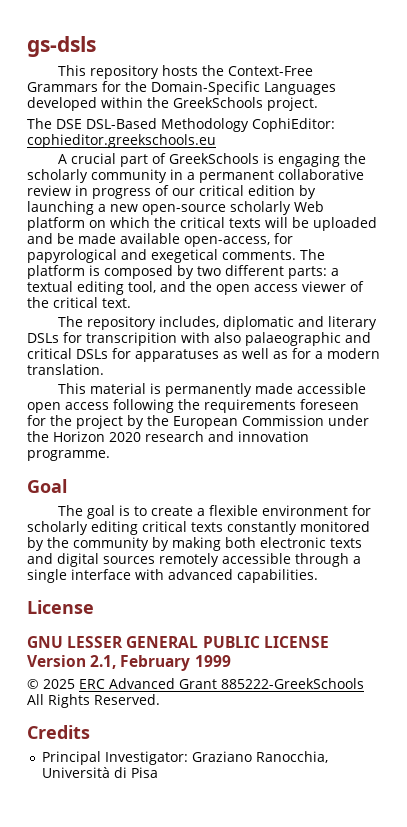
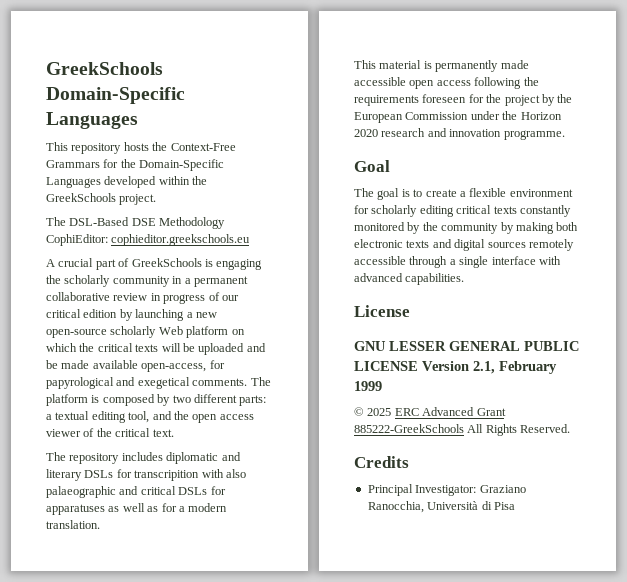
- gs-dsls
+ GreekSchools Domain-Specific Languages
- The DSE DSL-Based Methodology CophiEditor: cophieditor.greekschools.eu
+ The DSL-Based DSE Methodology CophiEditor: cophieditor.greekschools.eu
- The repository includes, diplomatic and literary DSLs for transcripition with also palaeographic and critical DSLs for apparatuses as well as for a modern translation.
+ The repository includes diplomatic and literary DSLs for transcripition with also palaeographic and critical DSLs for apparatuses as well as for a modern translation.

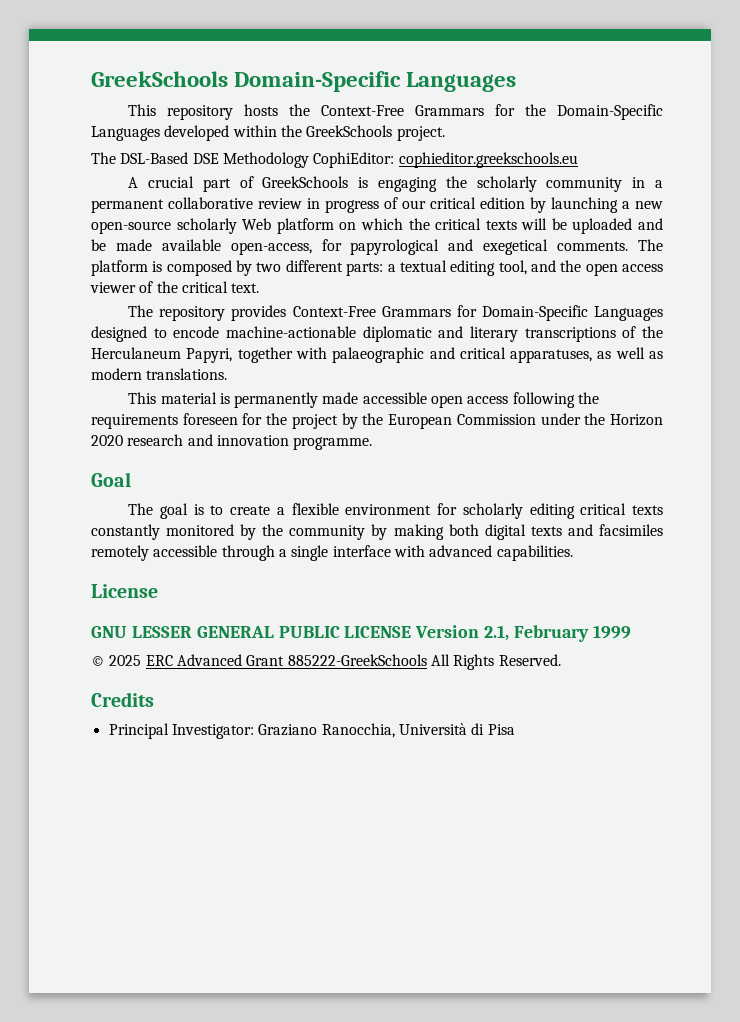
- The repository includes diplomatic and literary DSLs for transcripition with also palaeographic and critical DSLs for apparatuses as well as for a modern translation.
+ The repository provides Context-Free Grammars for Domain-Specific Languages designed to encode machine-actionable diplomatic and literary transcriptions of the Herculaneum Papyri, together with palaeographic and critical apparatuses, as well as modern translations.
- The goal is to create a flexible environment for scholarly editing critical texts constantly monitored by the community by making both electronic texts and digital sources remotely accessible through a single interface with advanced capabilities.
+ The goal is to create a flexible environment for scholarly editing critical texts constantly monitored by the community by making both digital texts and facsimiles remotely accessible through a single interface with advanced capabilities.

